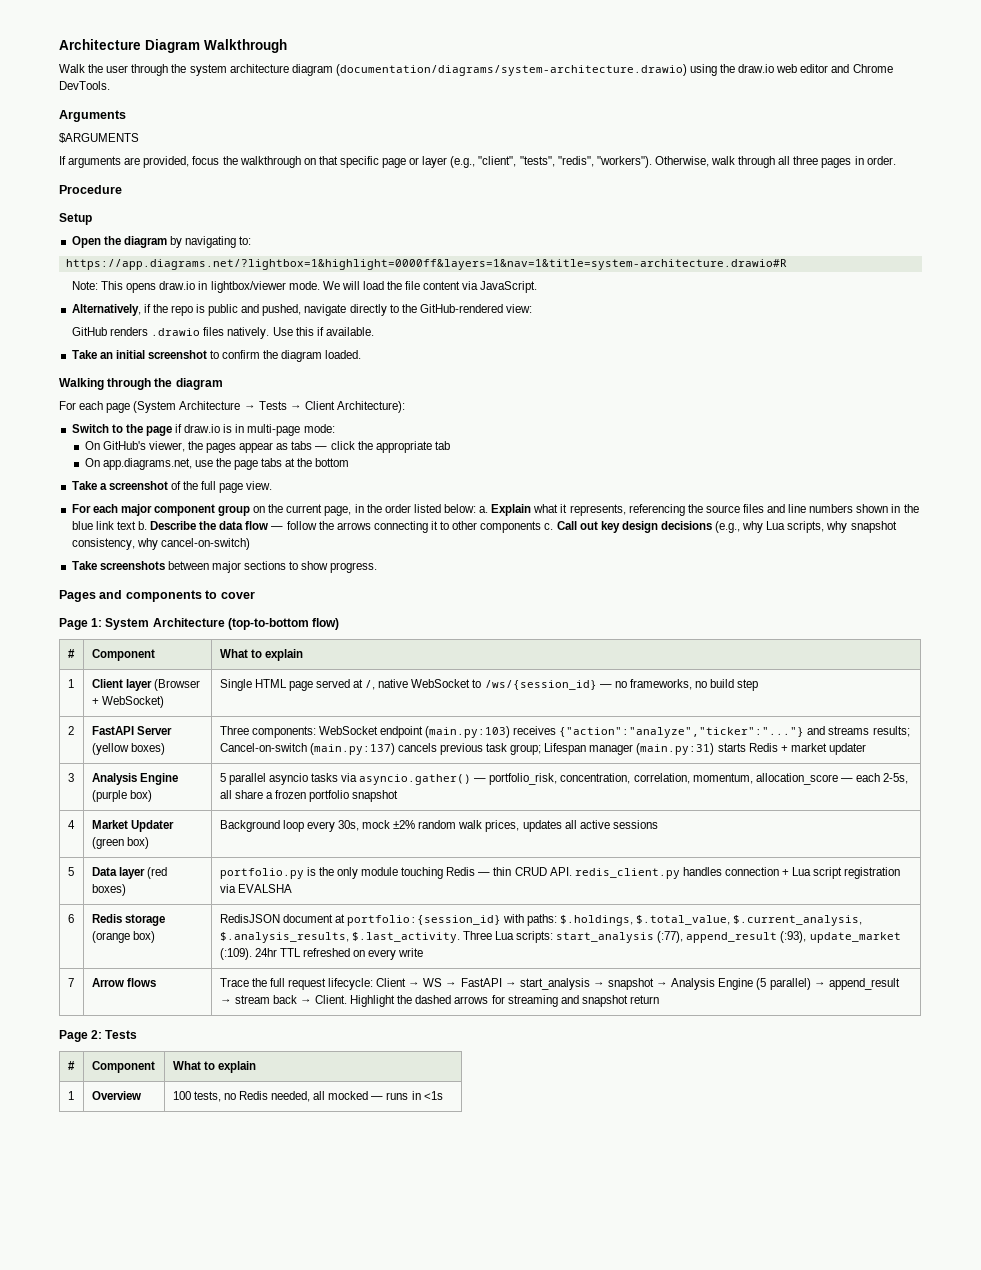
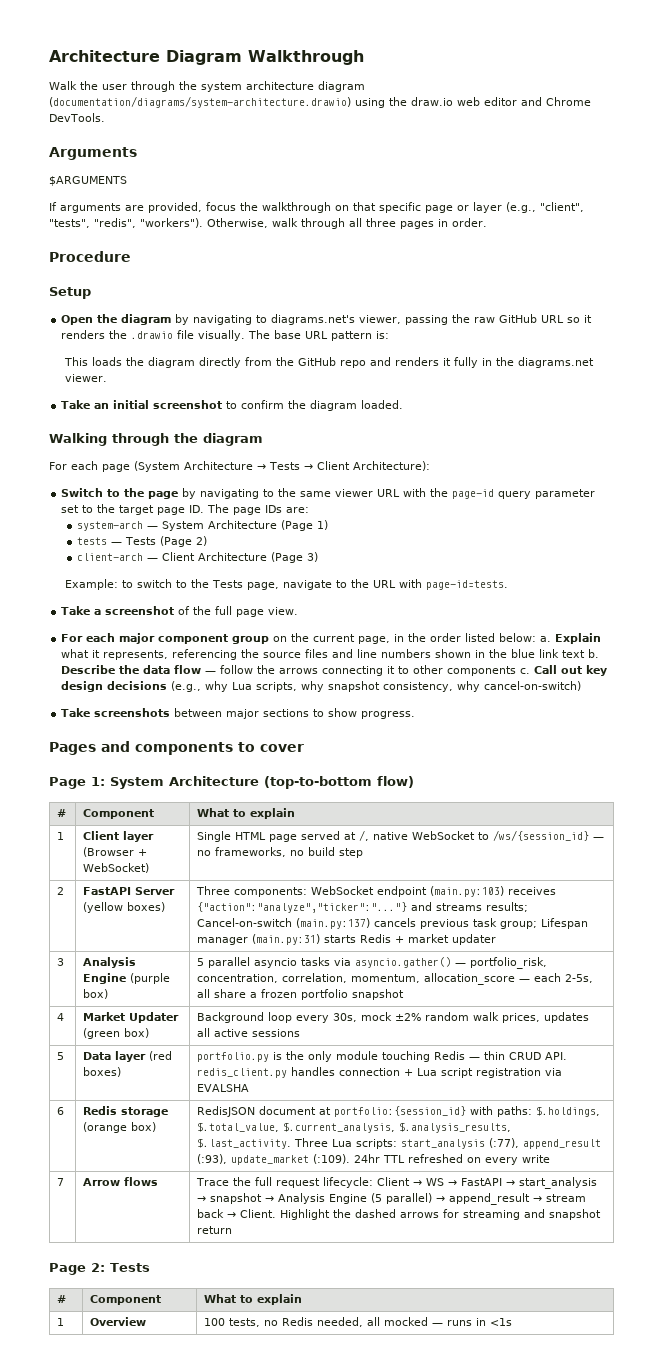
- Open the diagram by navigating to:
- https://app.diagrams.net/?lightbox=1&highlight=0000ff&layers=1&nav=1&title=system-architecture.drawio#R
- Note: This opens draw.io in lightbox/viewer mode. We will load the file content via JavaScript.
- Alternatively, if the repo is public and pushed, navigate directly to the GitHub-rendered view:
- GitHub renders .drawio files natively. Use this if available.
+ Open the diagram by navigating to diagrams.net's viewer, passing the raw GitHub URL so it renders the .drawio file visually. The base URL pattern is:
+ This loads the diagram directly from the GitHub repo and renders it fully in the diagrams.net viewer.
- Switch to the page if draw.io is in multi-page mode:
- On GitHub's viewer, the pages appear as tabs — click the appropriate tab
- On app.diagrams.net, use the page tabs at the bottom
+ Switch to the page by navigating to the same viewer URL with the page-id query parameter set to the target page ID. The page IDs are:
+ system-arch — System Architecture (Page 1)
+ tests — Tests (Page 2)
+ client-arch — Client Architecture (Page 3)
+ Example: to switch to the Tests page, navigate to the URL with page-id=tests.

